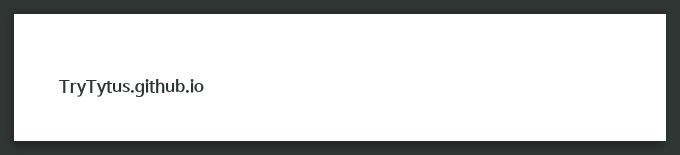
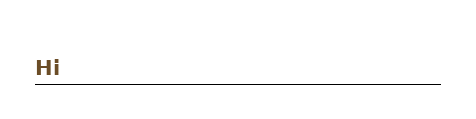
- TryTytus.github.io
+ Hi

